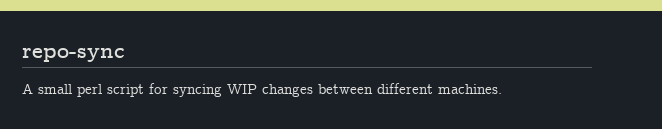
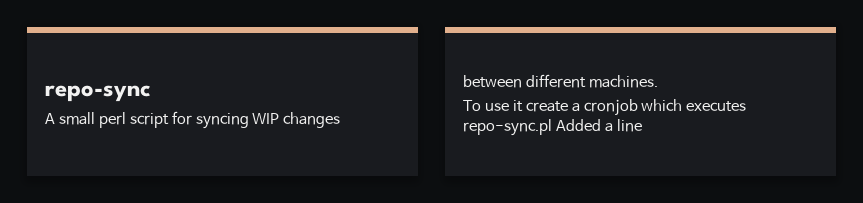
+ To use it create a cronjob which executes repo-sync.pl Added a line

